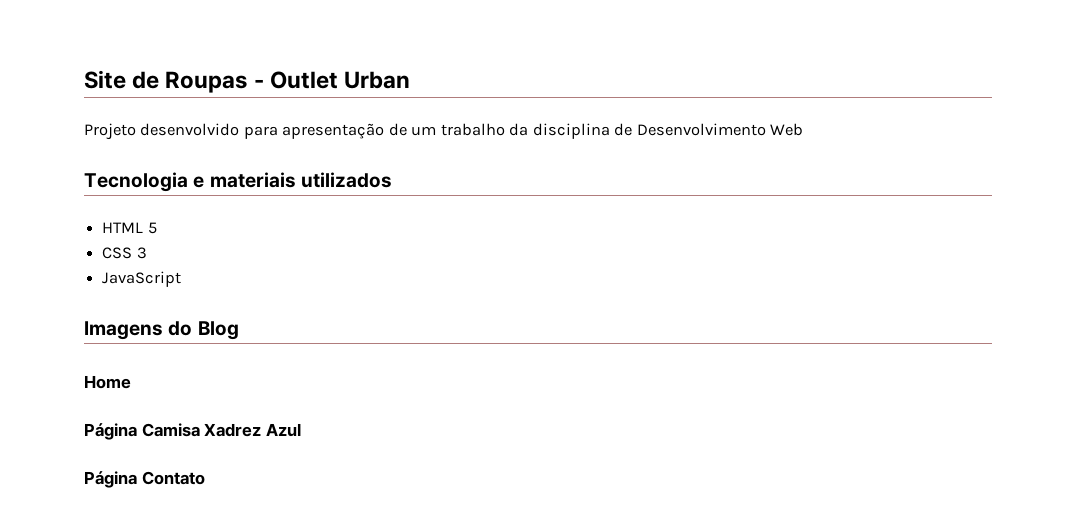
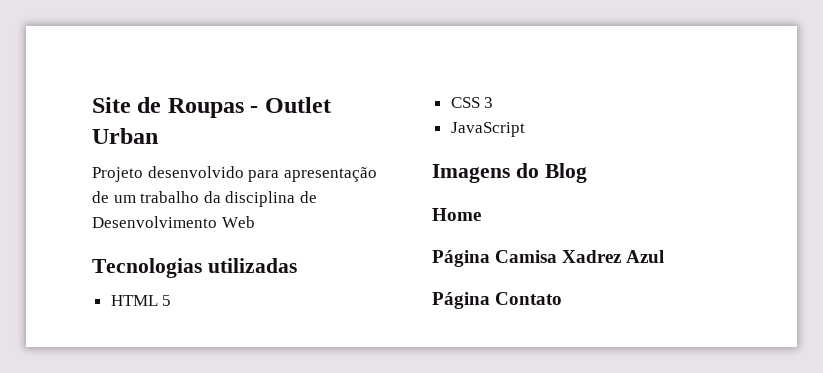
- Tecnologia e materiais utilizados
+ Tecnologias utilizadas

